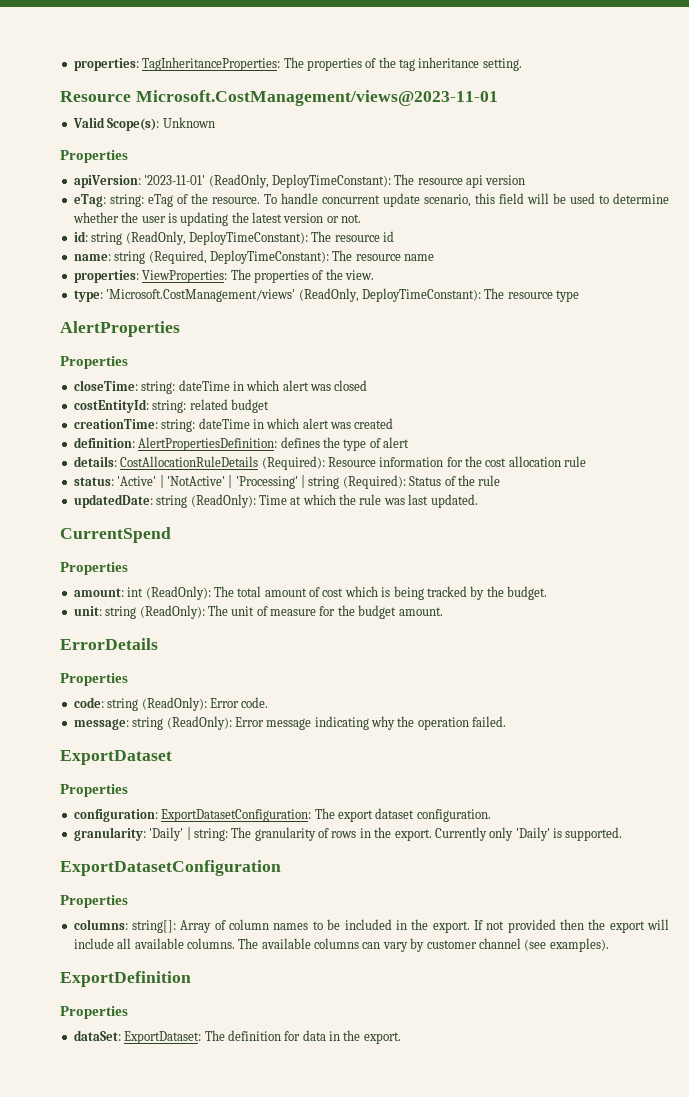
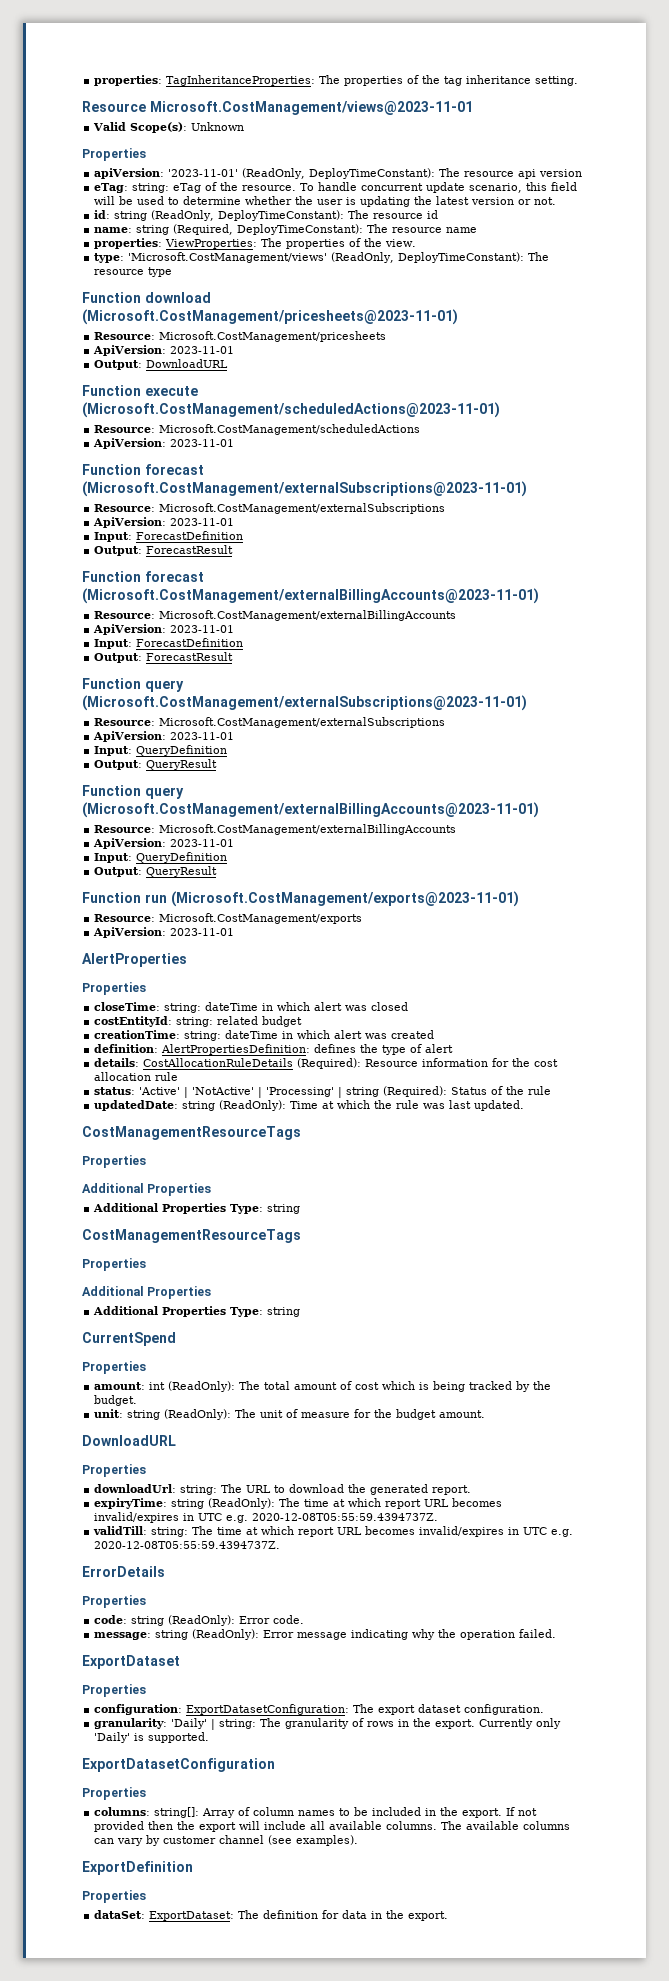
+ Function download (Microsoft.CostManagement/pricesheets@2023-11-01)
+ Resource: Microsoft.CostManagement/pricesheets
+ ApiVersion: 2023-11-01
+ Output: DownloadURL
+ Function execute (Microsoft.CostManagement/scheduledActions@2023-11-01)
+ Resource: Microsoft.CostManagement/scheduledActions
+ ApiVersion: 2023-11-01
+ Function forecast (Microsoft.CostManagement/externalSubscriptions@2023-11-01)
+ Resource: Microsoft.CostManagement/externalSubscriptions
+ ApiVersion: 2023-11-01
+ Input: ForecastDefinition
+ Output: ForecastResult
+ Function forecast (Microsoft.CostManagement/externalBillingAccounts@2023-11-01)
+ Resource: Microsoft.CostManagement/externalBillingAccounts
+ ApiVersion: 2023-11-01
+ Input: ForecastDefinition
+ Output: ForecastResult
+ Function query (Microsoft.CostManagement/externalSubscriptions@2023-11-01)
+ Resource: Microsoft.CostManagement/externalSubscriptions
+ ApiVersion: 2023-11-01
+ Input: QueryDefinition
+ Output: QueryResult
+ Function query (Microsoft.CostManagement/externalBillingAccounts@2023-11-01)
+ Resource: Microsoft.CostManagement/externalBillingAccounts
+ ApiVersion: 2023-11-01
+ Input: QueryDefinition
+ Output: QueryResult
+ Function run (Microsoft.CostManagement/exports@2023-11-01)
+ Resource: Microsoft.CostManagement/exports
+ ApiVersion: 2023-11-01
  updatedDate: string (ReadOnly): Time at which the rule was last updated.
+ CostManagementResourceTags
+ Properties
+ Additional Properties
+ Additional Properties Type: string
+ CostManagementResourceTags
+ Properties
+ Additional Properties
+ Additional Properties Type: string
  unit: string (ReadOnly): The unit of measure for the budget amount.
+ DownloadURL
+ Properties
+ downloadUrl: string: The URL to download the generated report.
+ expiryTime: string (ReadOnly): The time at which report URL becomes invalid/expires in UTC e.g. 2020-12-08T05:55:59.4394737Z.
+ validTill: string: The time at which report URL becomes invalid/expires in UTC e.g. 2020-12-08T05:55:59.4394737Z.

